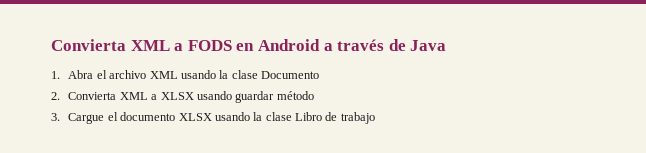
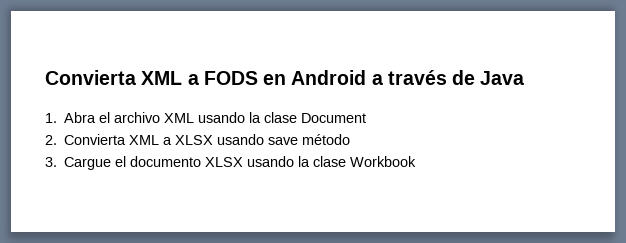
- 1. Abra el archivo XML usando la clase Documento
+ 1. Abra el archivo XML usando la clase Document
- 2. Convierta XML a XLSX usando guardar método
+ 2. Convierta XML a XLSX usando save método
- 3. Cargue el documento XLSX usando la clase Libro de trabajo
+ 3. Cargue el documento XLSX usando la clase Workbook

